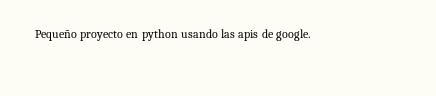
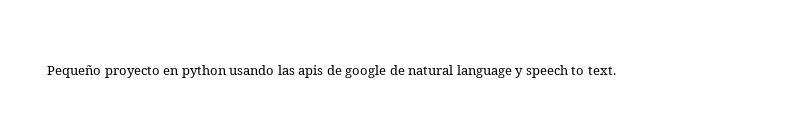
- Pequeño proyecto en python usando las apis de google.
+ Pequeño proyecto en python usando las apis de google de natural language y speech to text.

